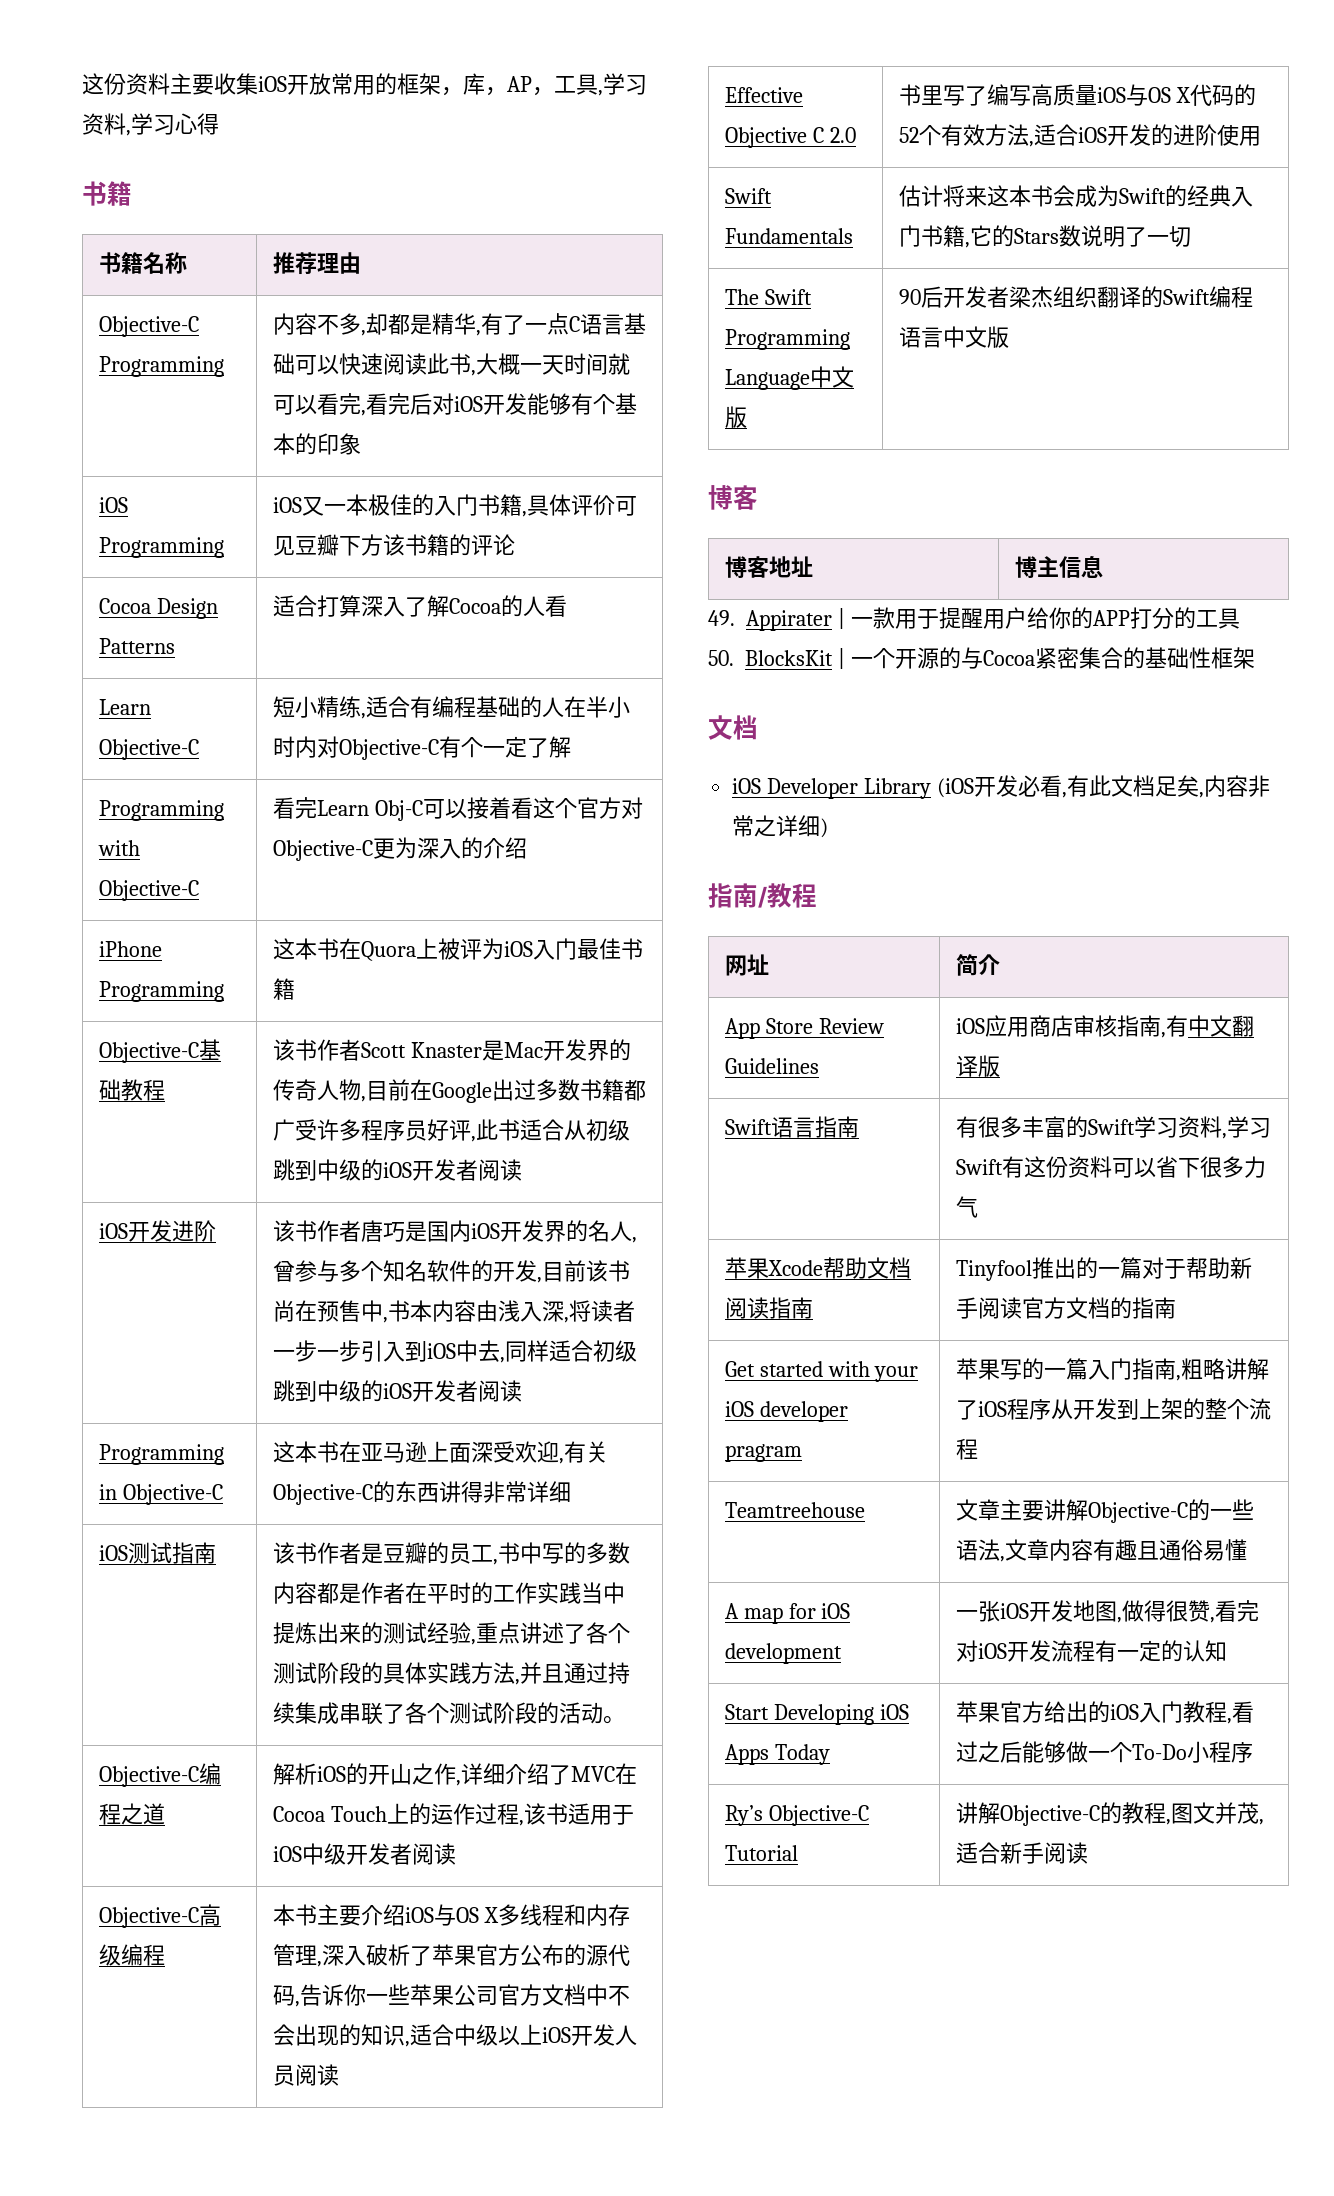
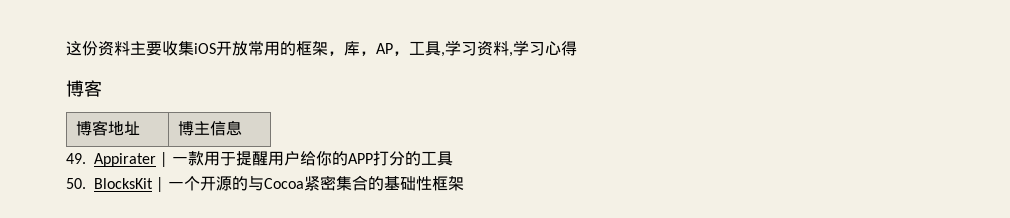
  这份资料主要收集iOS开放常用的框架，库，AP，工具,学习资料,学习心得
- 书籍
- 书籍名称 | 推荐理由
- Objective-C Programming | 内容不多,却都是精华,有了一点C语言基础可以快速阅读此书,大概一天时间就可以看完,看完后对iOS开发能够有个基本的印象
- iOS Programming | iOS又一本极佳的入门书籍,具体评价可见豆瓣下方该书籍的评论
- Cocoa Design Patterns | 适合打算深入了解Cocoa的人看
- Learn Objective-C | 短小精练,适合有编程基础的人在半小时内对Objective-C有个一定了解
- Programming with Objective-C | 看完Learn Obj-C可以接着看这个官方对Objective-C更为深入的介绍
- iPhone Programming | 这本书在Quora上被评为iOS入门最佳书籍
- Objective-C基础教程 | 该书作者Scott Knaster是Mac开发界的传奇人物,目前在Google出过多数书籍都广受许多程序员好评,此书适合从初级跳到中级的iOS开发者阅读
- iOS开发进阶 | 该书作者唐巧是国内iOS开发界的名人,曾参与多个知名软件的开发,目前该书尚在预售中,书本内容由浅入深,将读者一步一步引入到iOS中去,同样适合初级跳到中级的iOS开发者阅读
- Programming in Objective-C | 这本书在亚马逊上面深受欢迎,有关Objective-C的东西讲得非常详细
- iOS测试指南 | 该书作者是豆瓣的员工,书中写的多数内容都是作者在平时的工作实践当中提炼出来的测试经验,重点讲述了各个测试阶段的具体实践方法,并且通过持续集成串联了各个测试阶段的活动。
- Objective-C编程之道 | 解析iOS的开山之作,详细介绍了MVC在Cocoa Touch上的运作过程,该书适用于iOS中级开发者阅读
- Objective-C高级编程 | 本书主要介绍iOS与OS X多线程和内存管理,深入破析了苹果官方公布的源代码,告诉你一些苹果公司官方文档中不会出现的知识,适合中级以上iOS开发人员阅读
- Effective Objective C 2.0 | 书里写了编写高质量iOS与OS X代码的52个有效方法,适合iOS开发的进阶使用
- Swift Fundamentals | 估计将来这本书会成为Swift的经典入门书籍,它的Stars数说明了一切
- The Swift Programming Language中文版 | 90后开发者梁杰组织翻译的Swift编程语言中文版
  50. BlocksKit | 一个开源的与Cocoa紧密集合的基础性框架
- 文档
- iOS Developer Library (iOS开发必看,有此文档足矣,内容非常之详细)
- 指南/教程
- 网址 | 简介
- App Store Review Guidelines | iOS应用商店审核指南,有中文翻译版
- Swift语言指南 | 有很多丰富的Swift学习资料,学习Swift有这份资料可以省下很多力气
- 苹果Xcode帮助文档阅读指南 | Tinyfool推出的一篇对于帮助新手阅读官方文档的指南
- Get started with your iOS developer pragram | 苹果写的一篇入门指南,粗略讲解了iOS程序从开发到上架的整个流程
- Teamtreehouse | 文章主要讲解Objective-C的一些语法,文章内容有趣且通俗易懂
- A map for iOS development | 一张iOS开发地图,做得很赞,看完对iOS开发流程有一定的认知
- Start Developing iOS Apps Today | 苹果官方给出的iOS入门教程,看过之后能够做一个To-Do小程序
- Ry’s Objective-C Tutorial | 讲解Objective-C的教程,图文并茂,适合新手阅读

